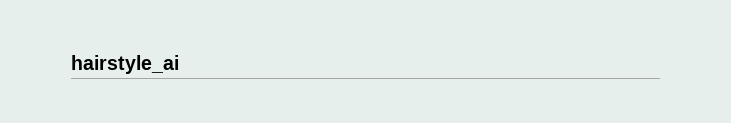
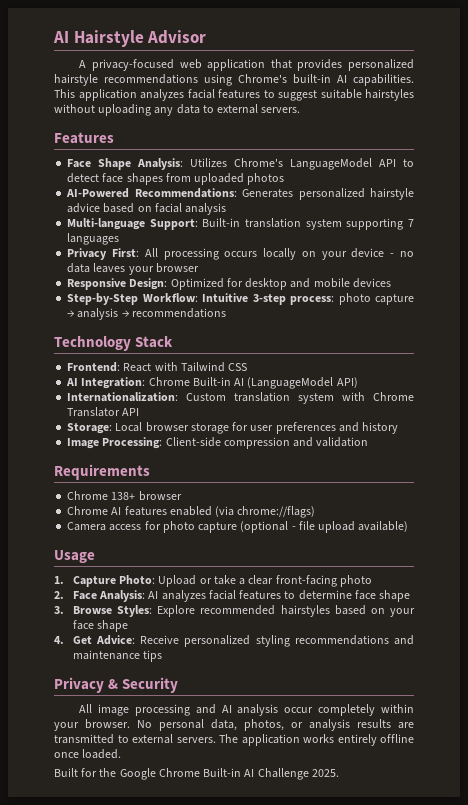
- hairstyle_ai
+ AI Hairstyle Advisor
+ A privacy-focused web application that provides personalized hairstyle recommendations using Chrome's built-in AI capabilities. This application analyzes facial features to suggest suitable hairstyles without uploading any data to external servers.
+ Features
+ Face Shape Analysis: Utilizes Chrome's LanguageModel API to detect face shapes from uploaded photos
+ AI-Powered Recommendations: Generates personalized hairstyle advice based on facial analysis
+ Multi-language Support: Built-in translation system supporting 7 languages
+ Privacy First: All processing occurs locally on your device - no data leaves your browser
+ Responsive Design: Optimized for desktop and mobile devices
+ Step-by-Step Workflow: Intuitive 3-step process: photo capture → analysis → recommendations
+ Technology Stack
+ Frontend: React with Tailwind CSS
+ AI Integration: Chrome Built-in AI (LanguageModel API)
+ Internationalization: Custom translation system with Chrome Translator API
+ Storage: Local browser storage for user preferences and history
+ Image Processing: Client-side compression and validation
+ Requirements
+ Chrome 138+ browser
+ Chrome AI features enabled (via chrome://flags)
+ Camera access for photo capture (optional - file upload available)
+ Usage
+ 1. Capture Photo: Upload or take a clear front-facing photo
+ 2. Face Analysis: AI analyzes facial features to determine face shape
+ 3. Browse Styles: Explore recommended hairstyles based on your face shape
+ 4. Get Advice: Receive personalized styling recommendations and maintenance tips
+ Privacy & Security
+ All image processing and AI analysis occur completely within your browser. No personal data, photos, or analysis results are transmitted to external servers. The application works entirely offline once loaded.
+ Built for the Google Chrome Built-in AI Challenge 2025.

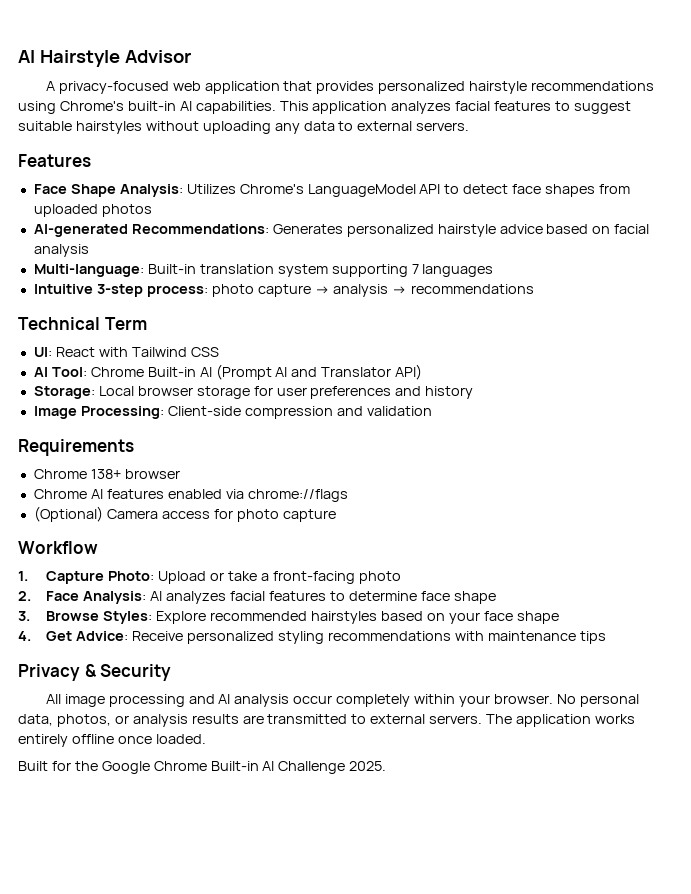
- AI-Powered Recommendations: Generates personalized hairstyle advice based on facial analysis
+ AI-generated Recommendations: Generates personalized hairstyle advice based on facial analysis
- Multi-language Support: Built-in translation system supporting 7 languages
+ Multi-language: Built-in translation system supporting 7 languages
- Privacy First: All processing occurs locally on your device - no data leaves your browser
- Responsive Design: Optimized for desktop and mobile devices
- Step-by-Step Workflow: Intuitive 3-step process: photo capture → analysis → recommendations
+ Intuitive 3-step process: photo capture → analysis → recommendations
- Technology Stack
- Frontend: React with Tailwind CSS
+ Technical Term
+ UI: React with Tailwind CSS
- AI Integration: Chrome Built-in AI (LanguageModel API)
- Internationalization: Custom translation system with Chrome Translator API
+ AI Tool: Chrome Built-in AI (Prompt AI and Translator API)
- Chrome AI features enabled (via chrome://flags)
- Camera access for photo capture (optional - file upload available)
- Usage
+ Chrome AI features enabled via chrome://flags
+ (Optional) Camera access for photo capture
+ Workflow
- 1. Capture Photo: Upload or take a clear front-facing photo
+ 1. Capture Photo: Upload or take a front-facing photo
- 4. Get Advice: Receive personalized styling recommendations and maintenance tips
+ 4. Get Advice: Receive personalized styling recommendations with maintenance tips

